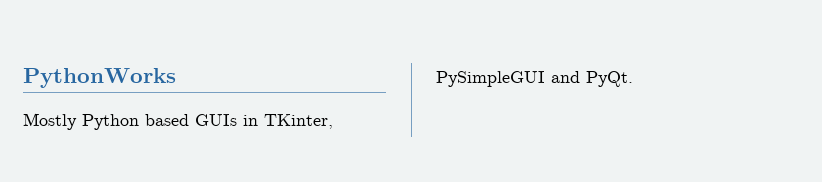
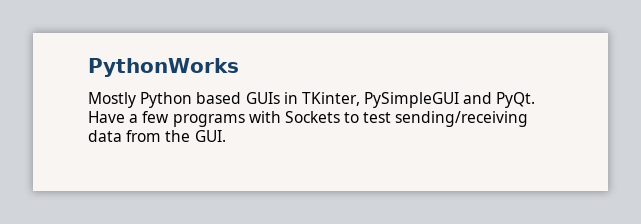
+ Have a few programs with Sockets to test sending/receiving data from the GUI.

